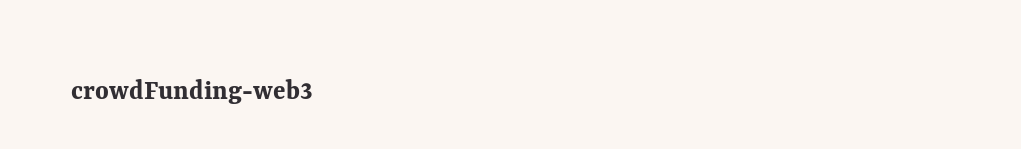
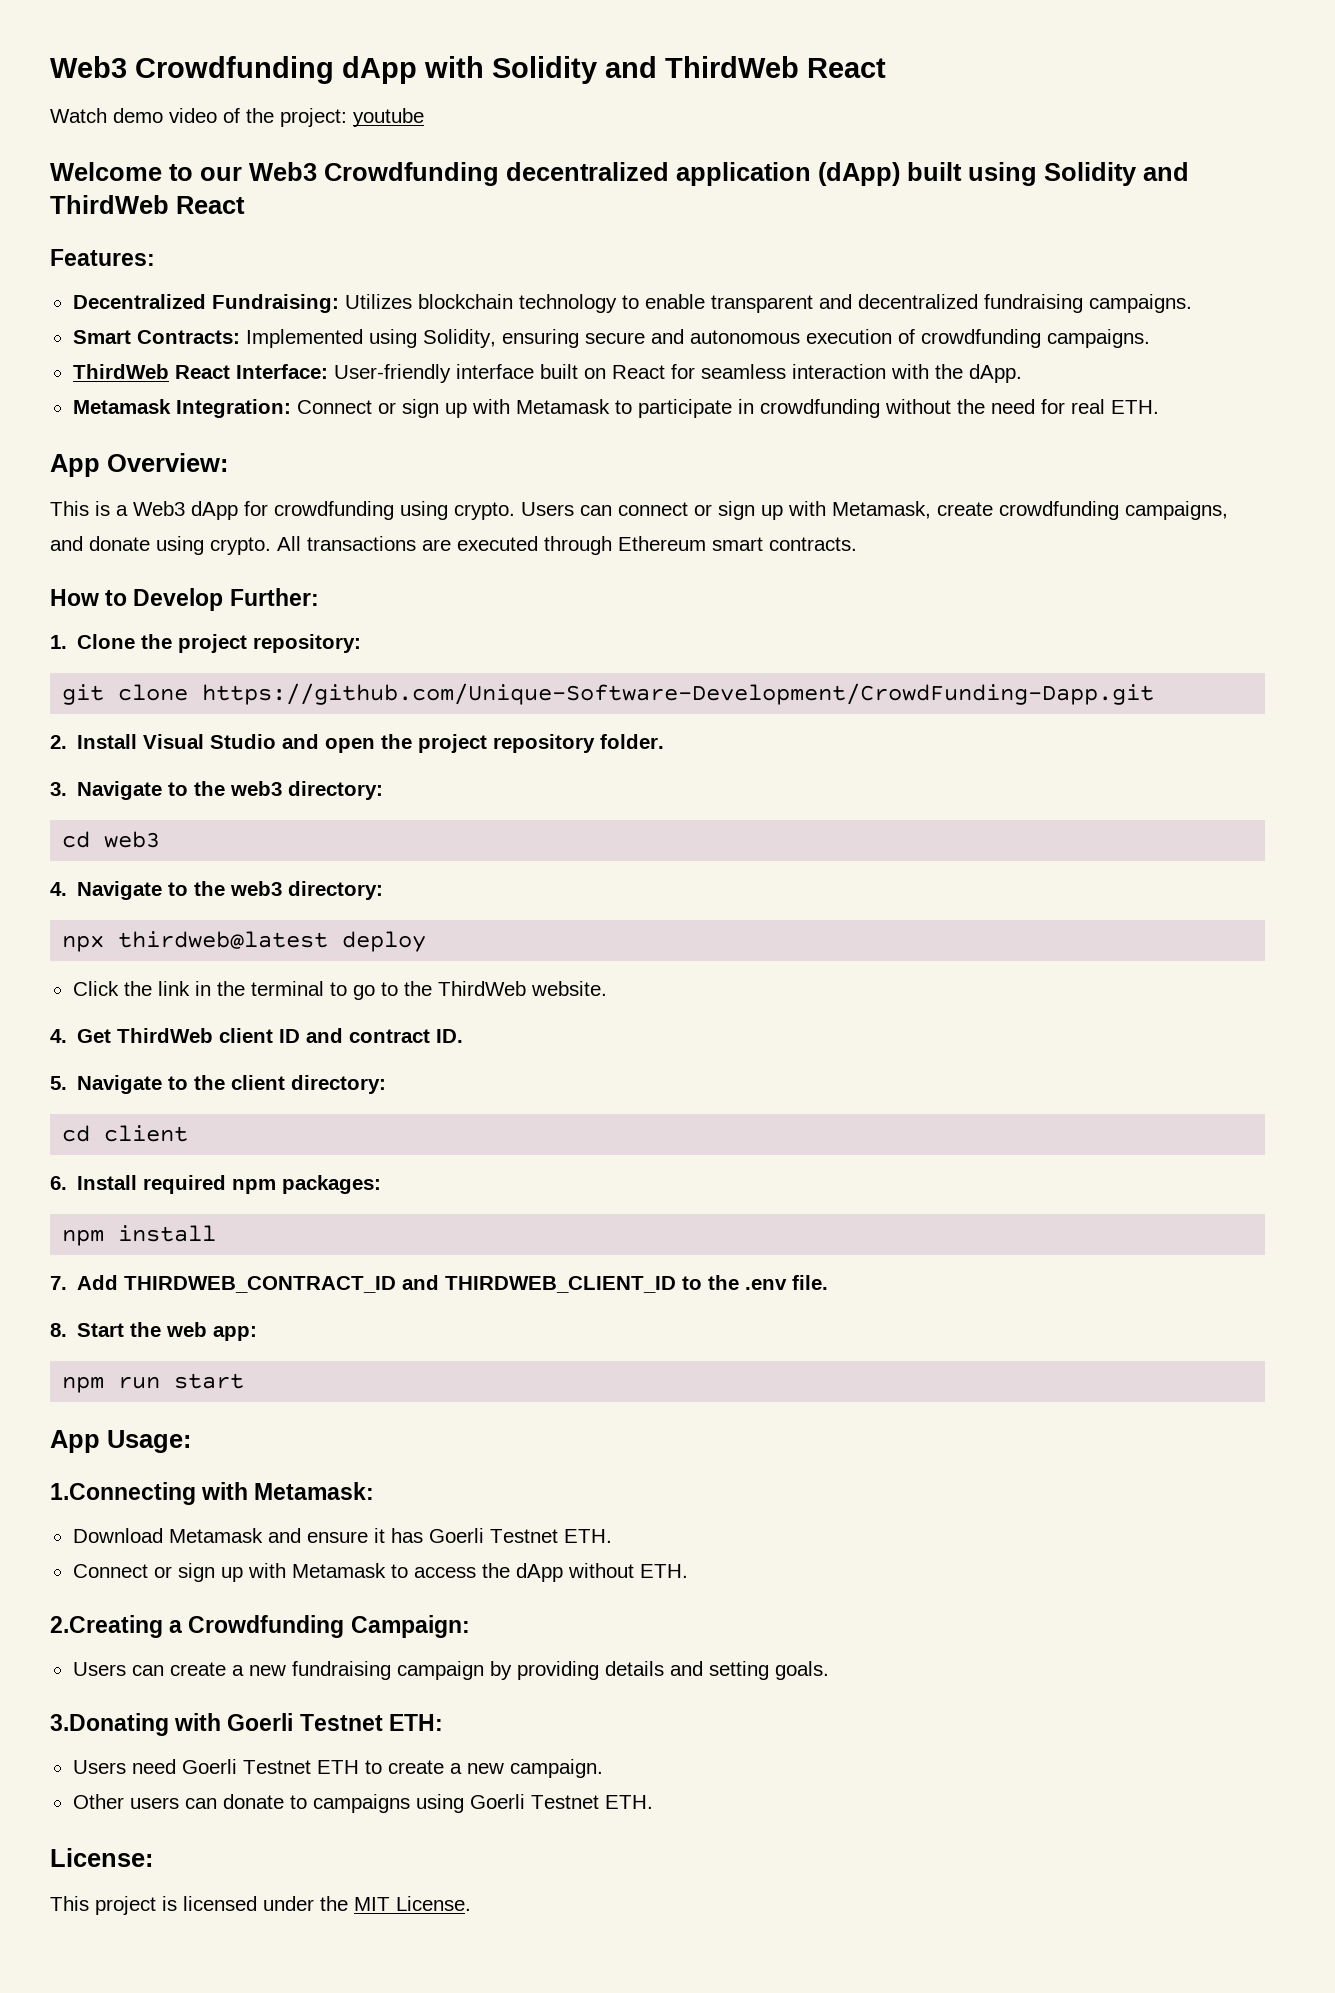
- crowdFunding-web3
+ Web3 Crowdfunding dApp with Solidity and ThirdWeb React
+ Watch demo video of the project: youtube
+ Welcome to our Web3 Crowdfunding decentralized application (dApp) built using Solidity and ThirdWeb React
+ Features:
+ Decentralized Fundraising: Utilizes blockchain technology to enable transparent and decentralized fundraising campaigns.
+ Smart Contracts: Implemented using Solidity, ensuring secure and autonomous execution of crowdfunding campaigns.
+ ThirdWeb React Interface: User-friendly interface built on React for seamless interaction with the dApp.
+ Metamask Integration: Connect or sign up with Metamask to participate in crowdfunding without the need for real ETH.
+ App Overview:
+ This is a Web3 dApp for crowdfunding using crypto. Users can connect or sign up with Metamask, create crowdfunding campaigns, and donate using crypto. All transactions are executed through Ethereum smart contracts.
+ How to Develop Further:
+ 1. Clone the project repository:
+ git clone https://github.com/Unique-Software-Development/CrowdFunding-Dapp.git
+ 2. Install Visual Studio and open the project repository folder.
+ 3. Navigate to the web3 directory:
+ cd web3
+ 4. Navigate to the web3 directory:
+ npx thirdweb@latest deploy
+ Click the link in the terminal to go to the ThirdWeb website.
+ 4. Get ThirdWeb client ID and contract ID.
+ 5. Navigate to the client directory:
+ cd client
+ 6. Install required npm packages:
+ npm install
+ 7. Add THIRDWEB_CONTRACT_ID and THIRDWEB_CLIENT_ID to the .env file.
+ 8. Start the web app:
+ npm run start
+ App Usage:
+ 1.Connecting with Metamask:
+ Download Metamask and ensure it has Goerli Testnet ETH.
+ Connect or sign up with Metamask to access the dApp without ETH.
+ 2.Creating a Crowdfunding Campaign:
+ Users can create a new fundraising campaign by providing details and setting goals.
+ 3.Donating with Goerli Testnet ETH:
+ Users need Goerli Testnet ETH to create a new campaign.
+ Other users can donate to campaigns using Goerli Testnet ETH.
+ License:
+ This project is licensed under the MIT License.

